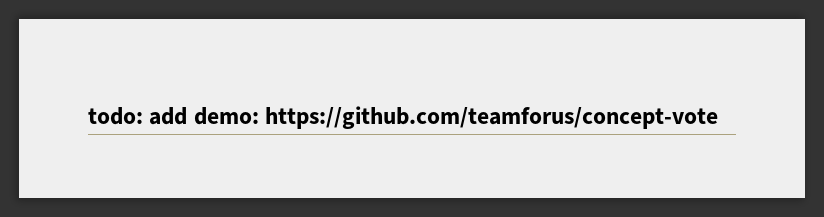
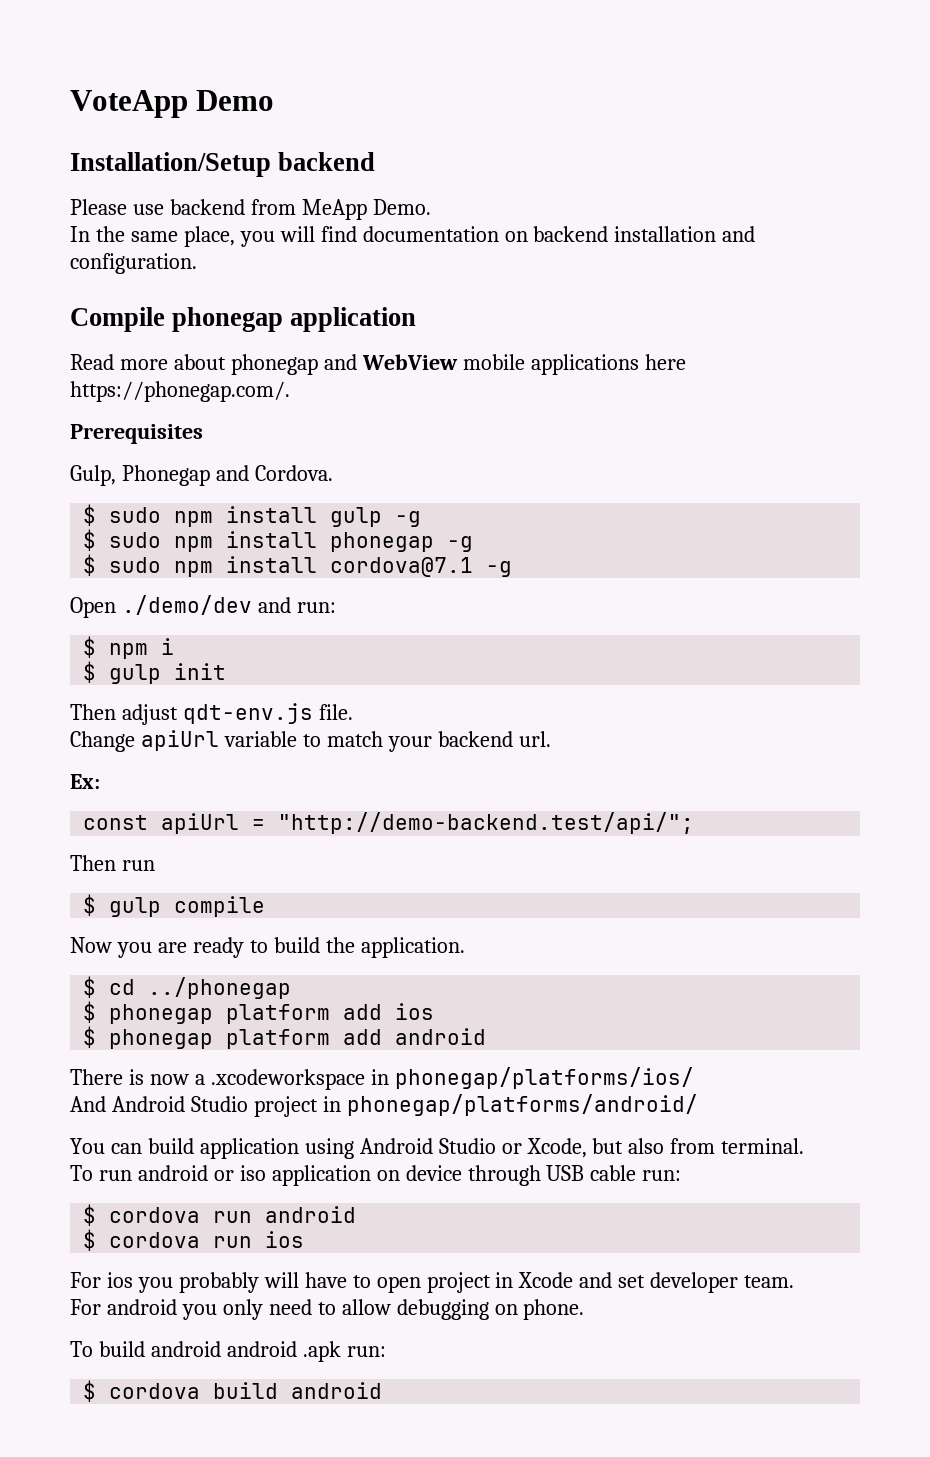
- todo: add demo: https://github.com/teamforus/concept-vote
+ VoteApp Demo
+ Installation/Setup backend
+ Please use backend from MeApp Demo.
+ In the same place, you will find documentation on backend installation and configuration.
+ Compile phonegap application
+ Read more about phonegap and WebView mobile applications here https://phonegap.com/.
+ Prerequisites
+ Gulp, Phonegap and Cordova.
+ $ sudo npm install gulp -g
+ $ sudo npm install phonegap -g
+ $ sudo npm install cordova@7.1 -g
+ Open ./demo/dev and run:
+ $ npm i
+ $ gulp init
+ Then adjust qdt-env.js file.
+ Change apiUrl variable to match your backend url.
+ Ex:
+ const apiUrl = "http://demo-backend.test/api/";
+ Then run
+ $ gulp compile
+ Now you are ready to build the application.
+ $ cd ../phonegap
+ $ phonegap platform add ios
+ $ phonegap platform add android
+ There is now a .xcodeworkspace in phonegap/platforms/ios/
+ And Android Studio project in phonegap/platforms/android/
+ You can build application using Android Studio or Xcode, but also from terminal.
+ To run android or iso application on device through USB cable run:
+ $ cordova run android
+ $ cordova run ios
+ For ios you probably will have to open project in Xcode and set developer team.
+ For android you only need to allow debugging on phone.
+ To build android android .apk run:
+ $ cordova build android

